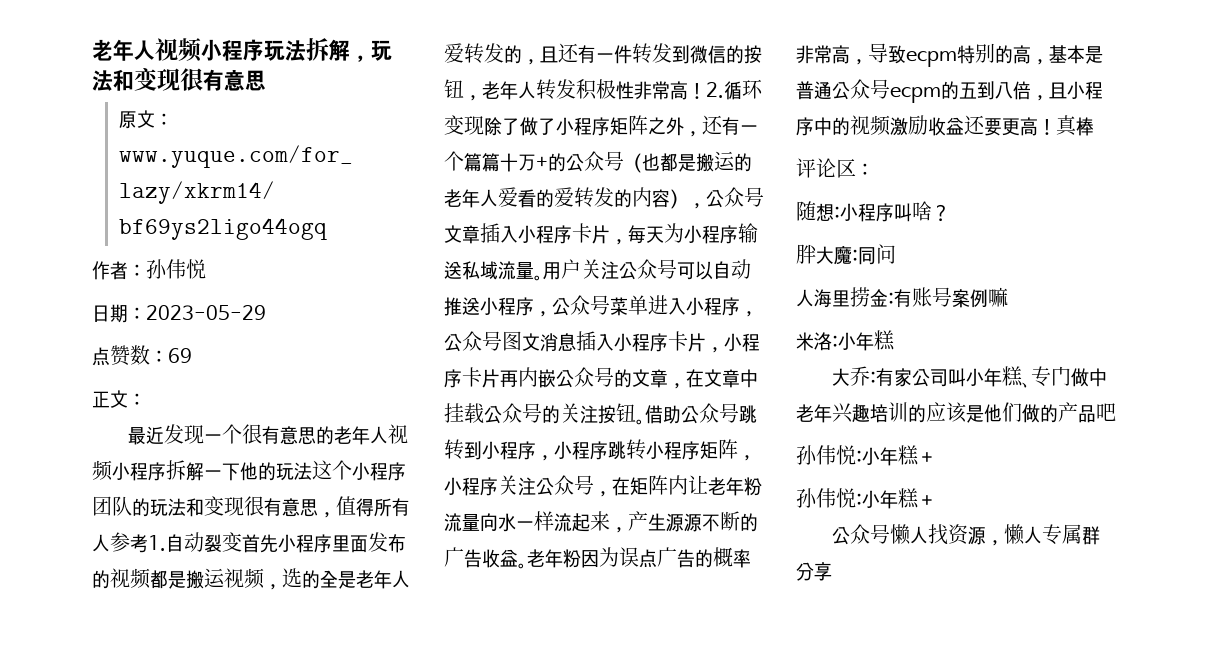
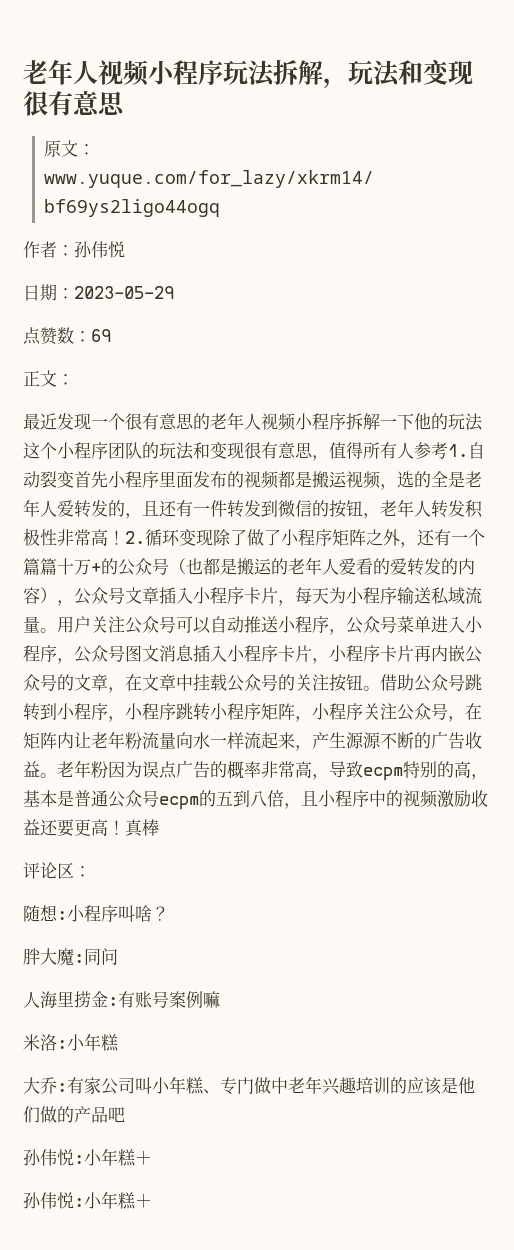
- 公众号懒人找资源，懒人专属群分享

